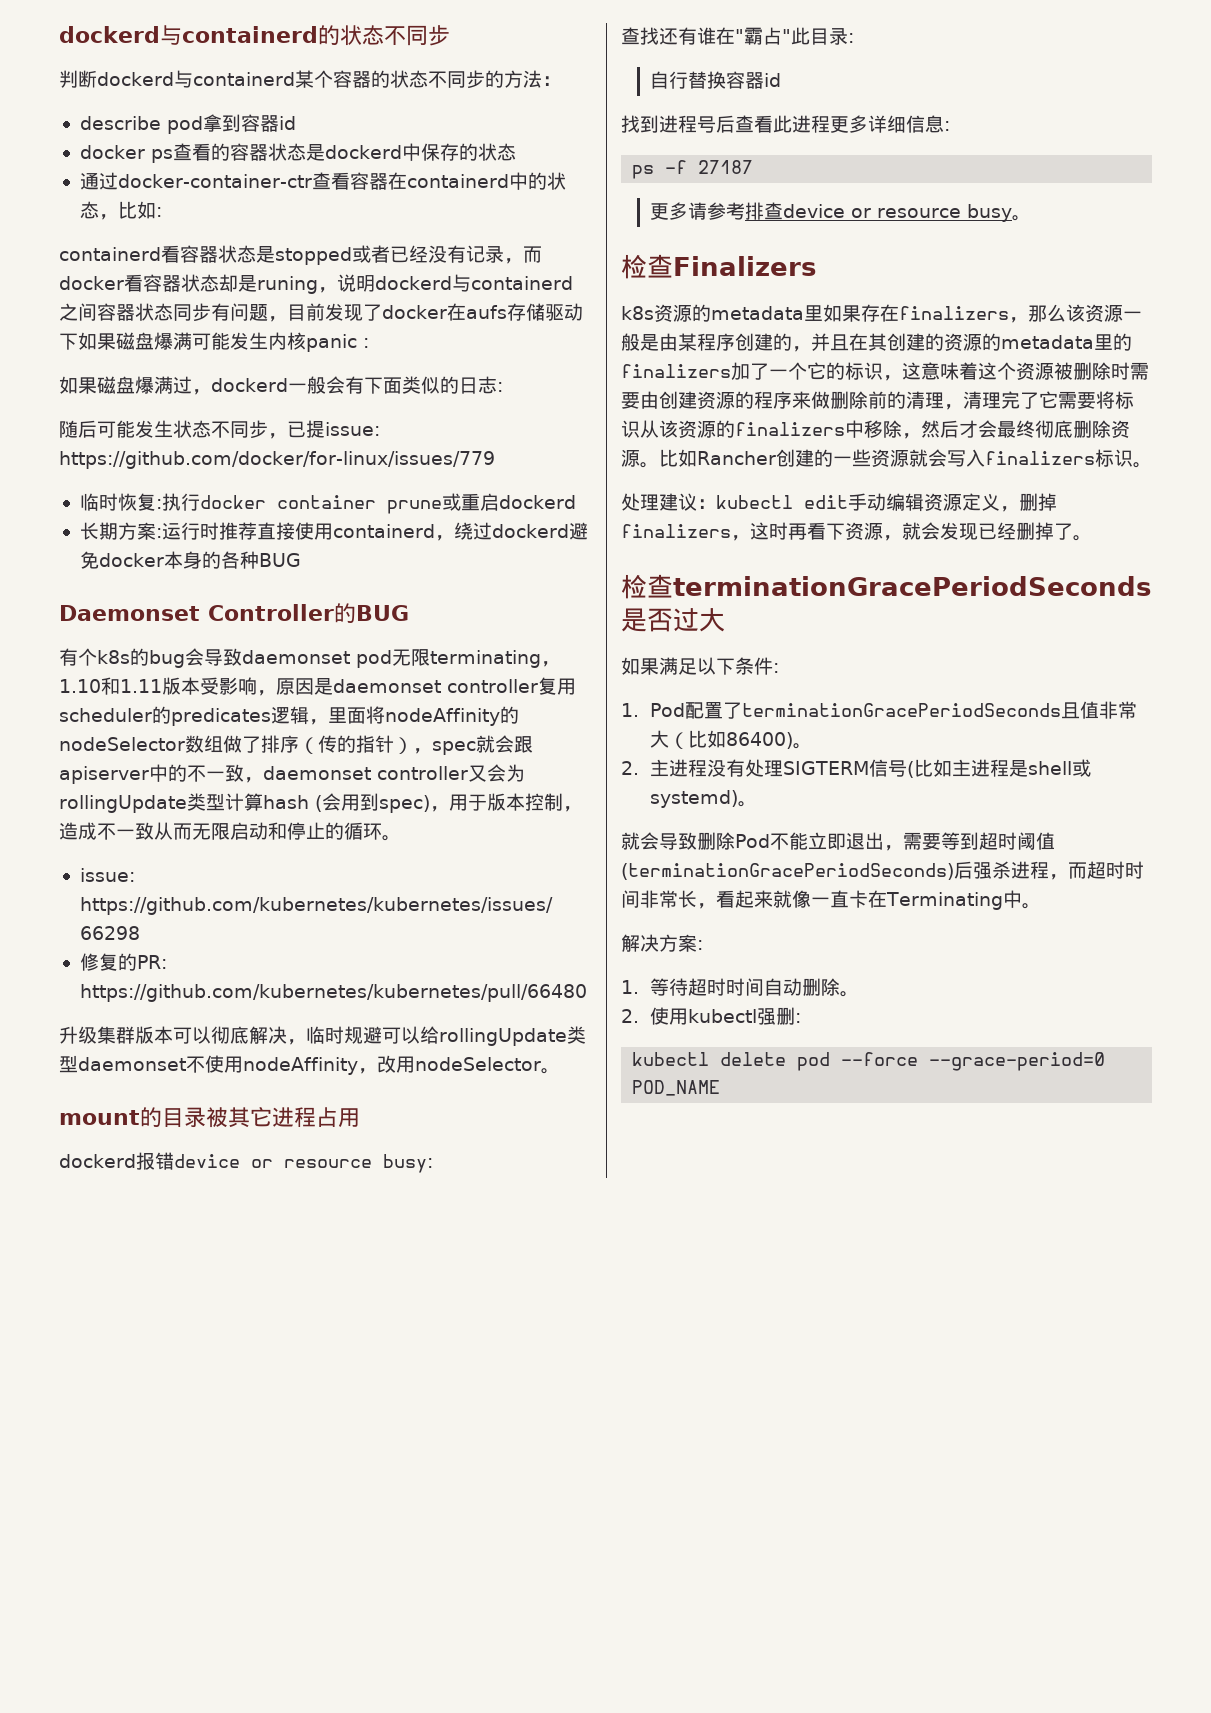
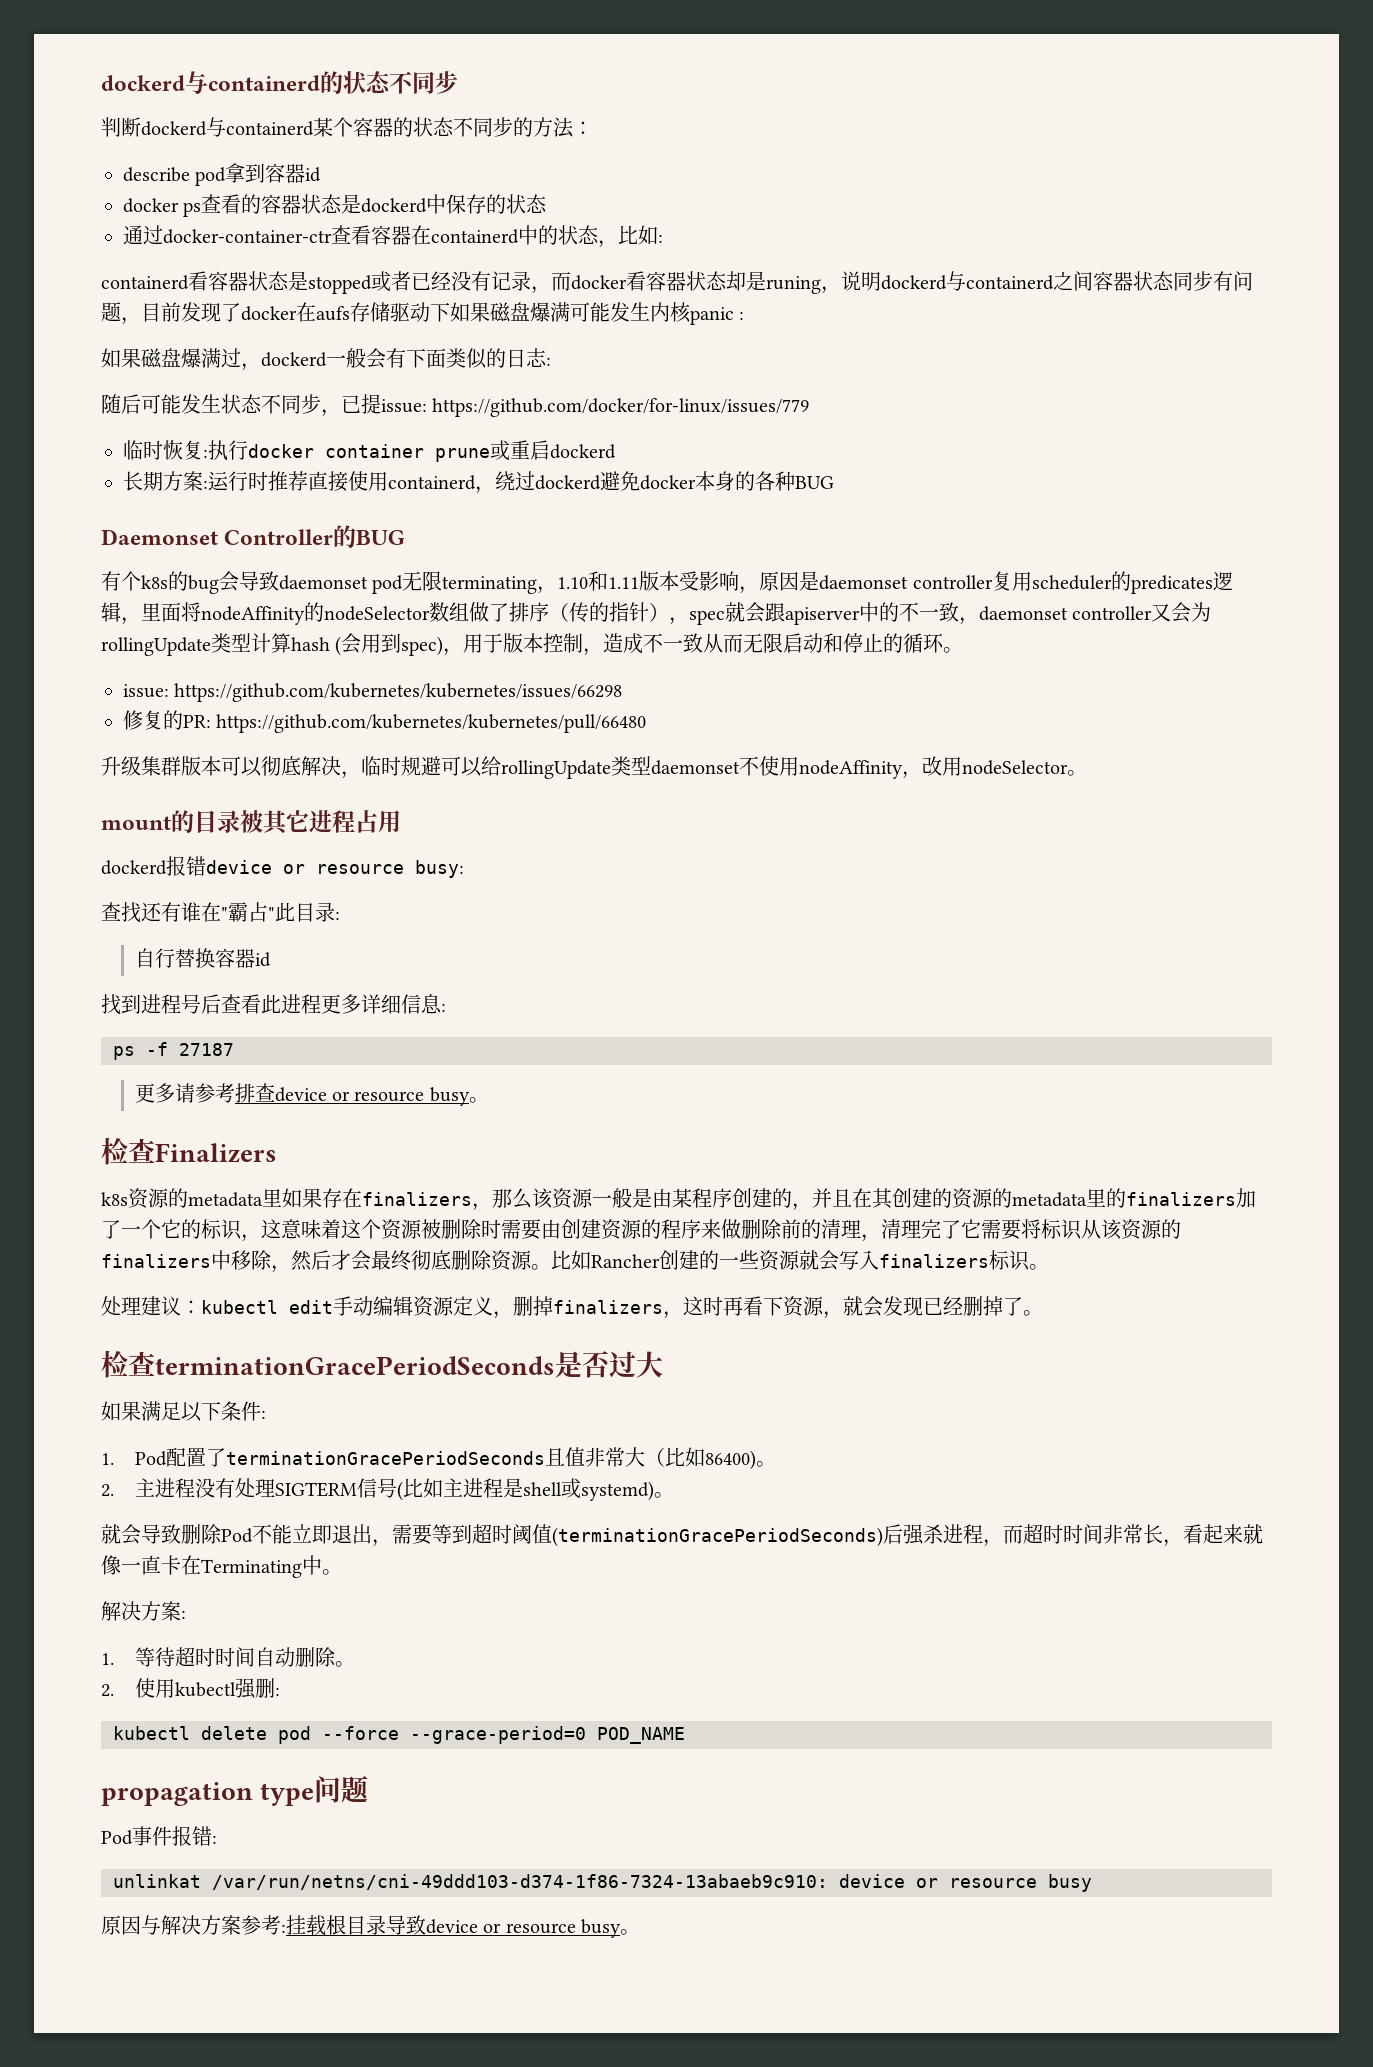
+ propagation type问题
+ Pod事件报错:
+ unlinkat /var/run/netns/cni-49ddd103-d374-1f86-7324-13abaeb9c910: device or resource busy
+ 原因与解决方案参考:挂载根目录导致device or resource busy。

